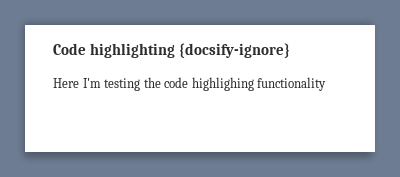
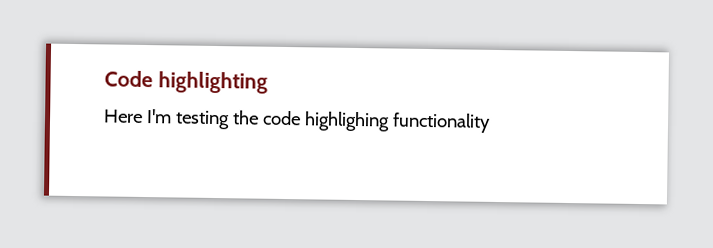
- Code highlighting {docsify-ignore}
+ Code highlighting

